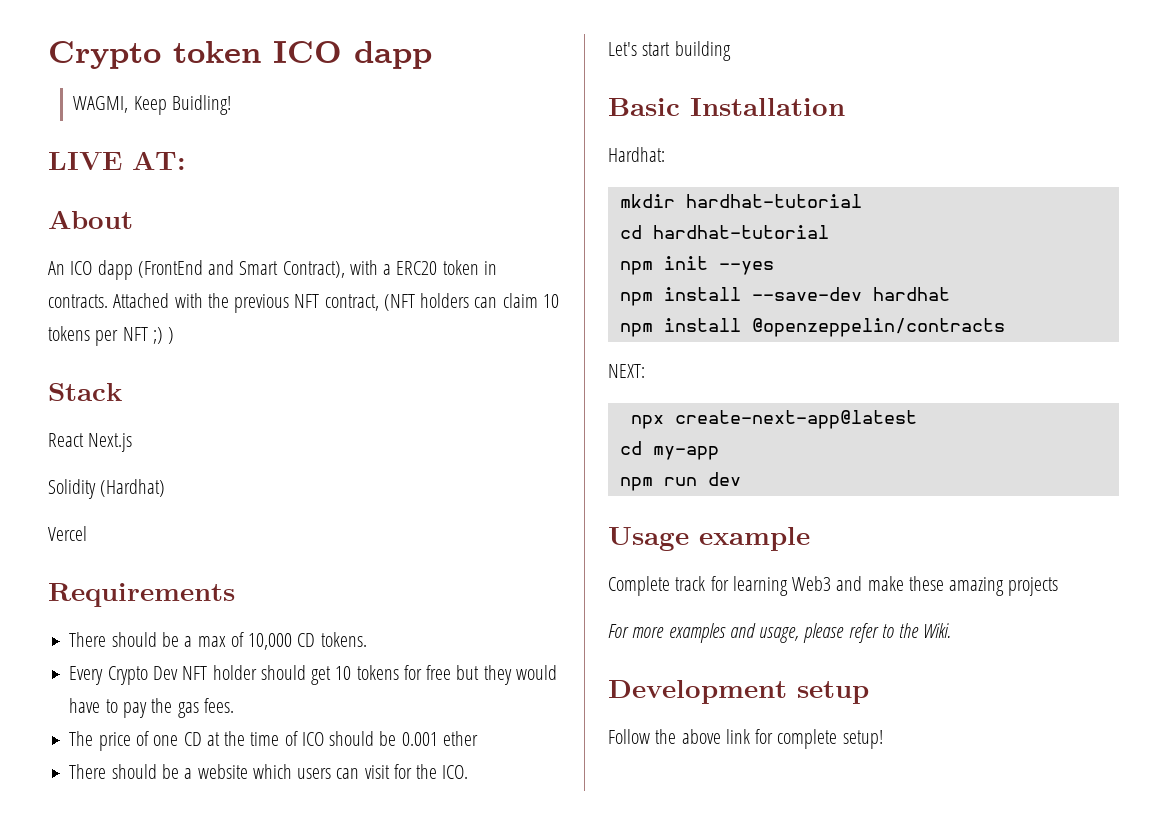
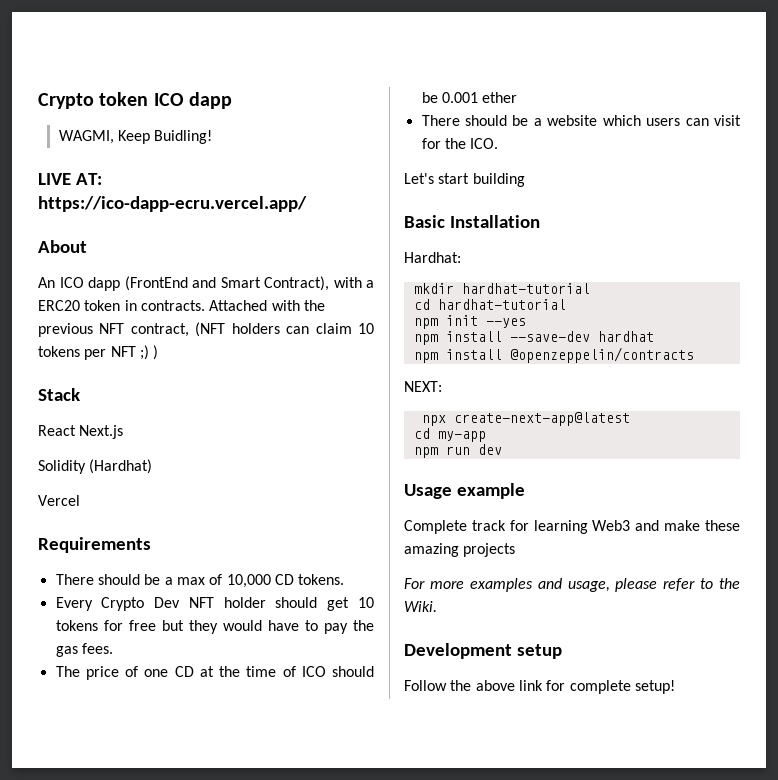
- LIVE AT:
+ LIVE AT: https://ico-dapp-ecru.vercel.app/

